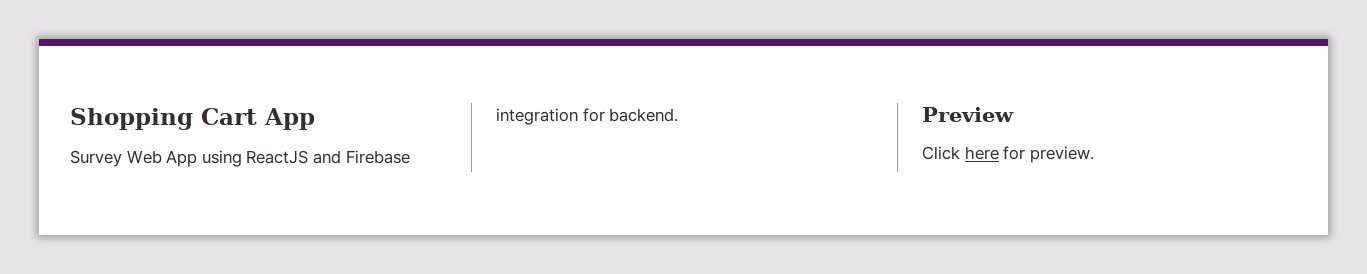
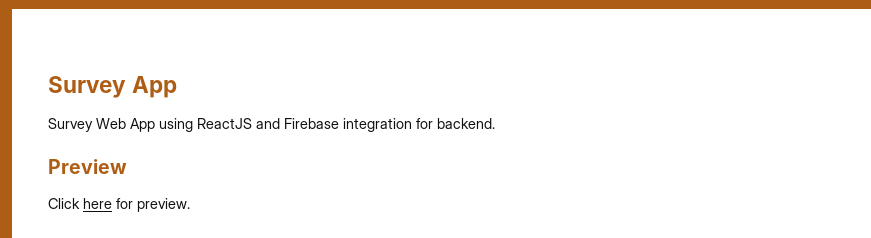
- Shopping Cart App
+ Survey App

